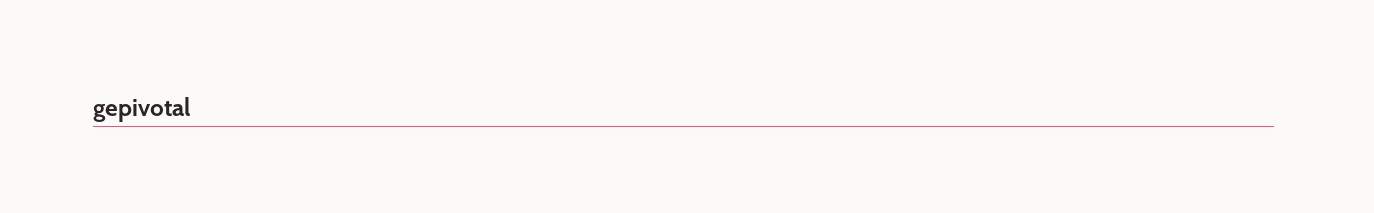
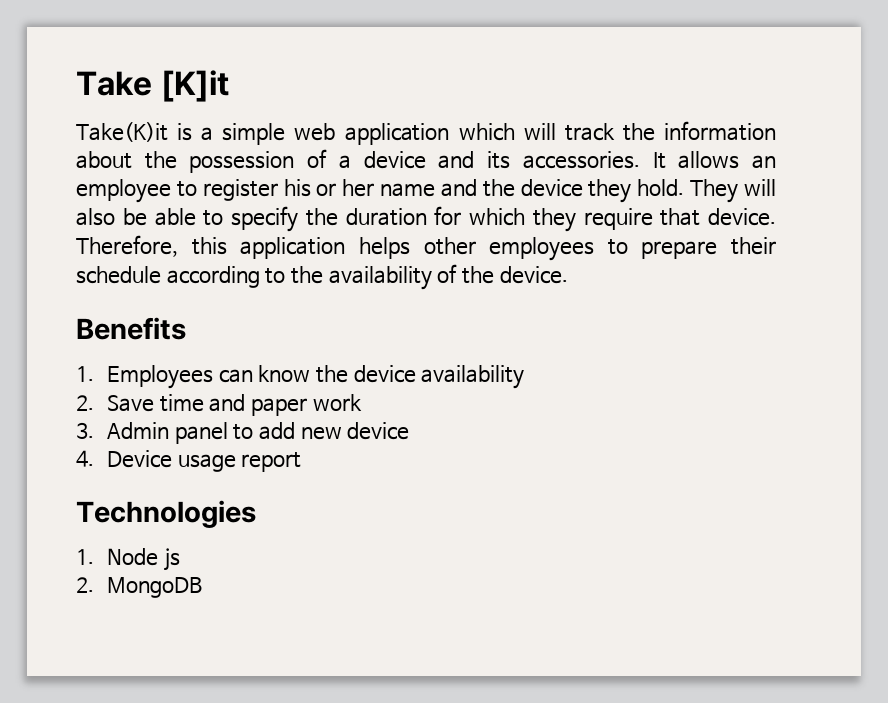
- gepivotal
+ Take [K]it
+ Take(K)it is a simple web application which will track the information about the possession of a device and its accessories. It allows an employee to register his or her name and the device they hold. They will also be able to specify the duration for which they require that device. Therefore, this application helps other employees to prepare their schedule according to the availability of the device.
+ Benefits
+ 1. Employees can know the device availability
+ 2. Save time and paper work
+ 3. Admin panel to add new device
+ 4. Device usage report
+ Technologies
+ 1. Node js
+ 2. MongoDB

